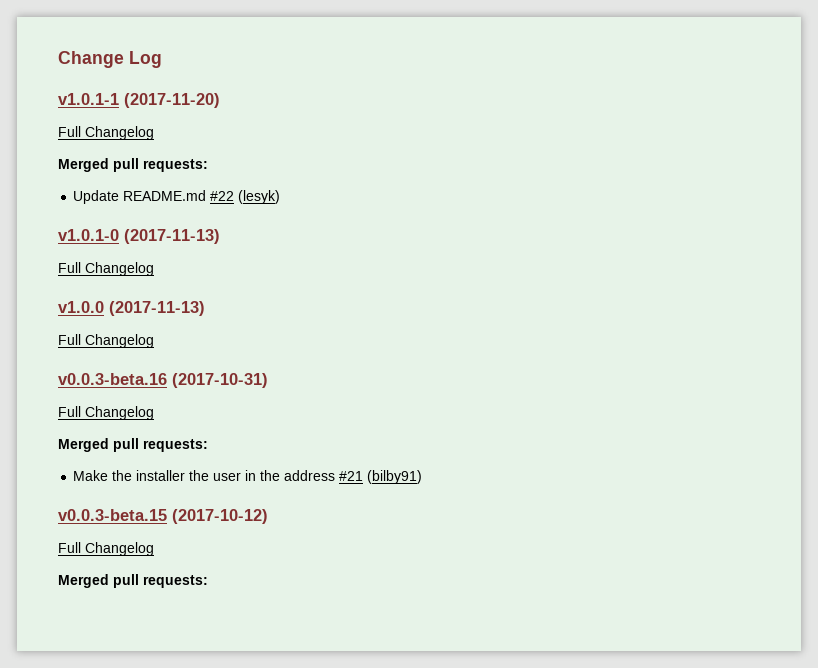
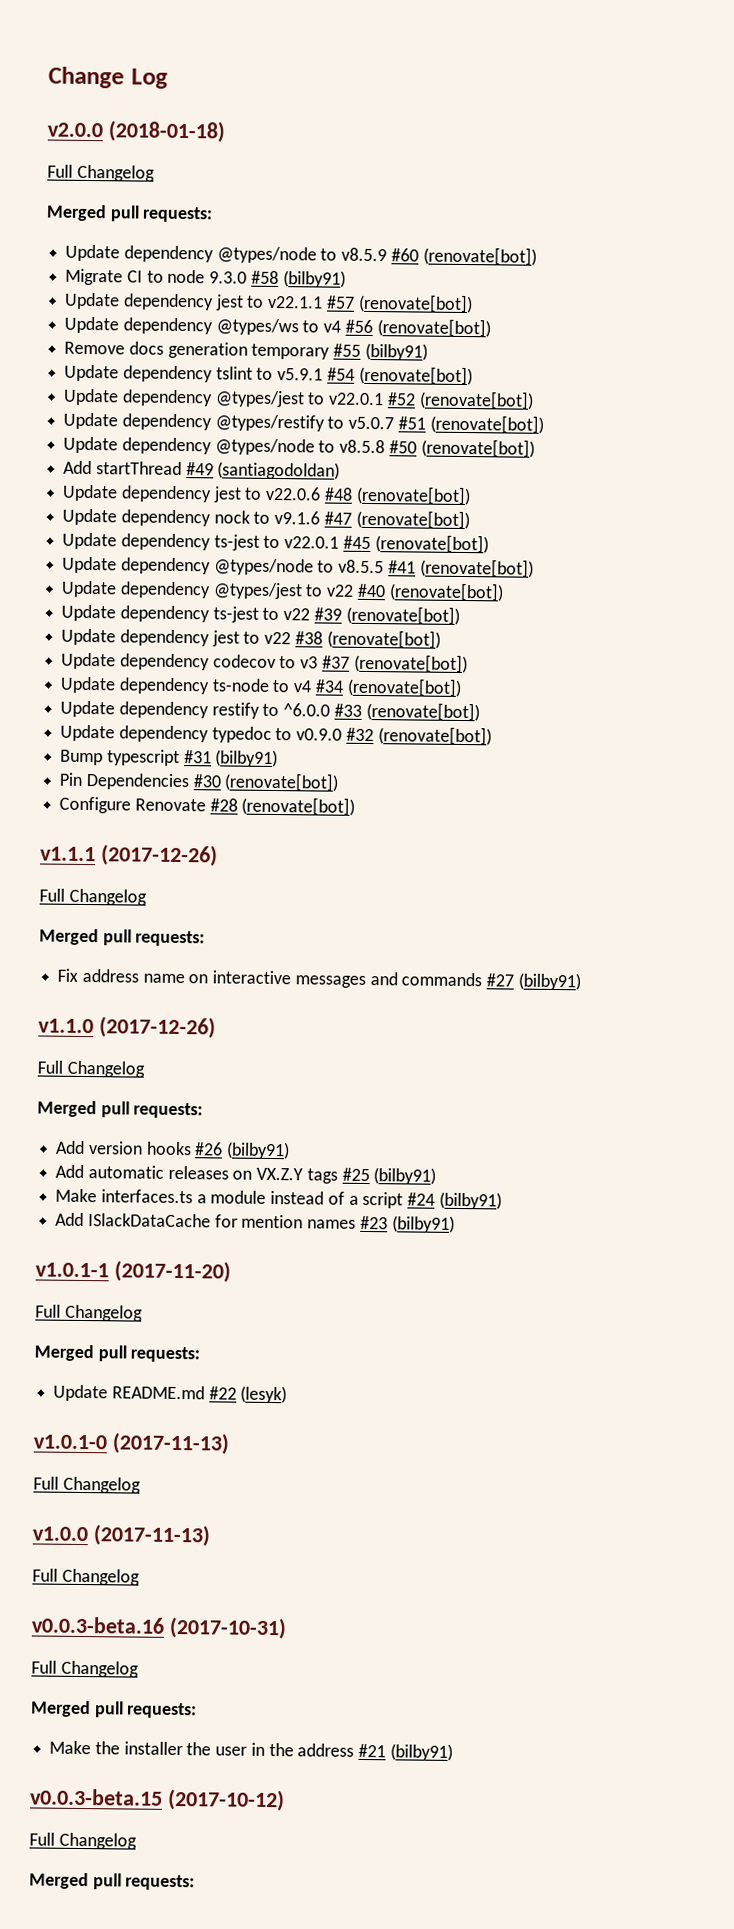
+ v2.0.0 (2018-01-18)
+ Full Changelog
+ Merged pull requests:
+ Update dependency @types/node to v8.5.9 #60 (renovate[bot])
+ Migrate CI to node 9.3.0 #58 (bilby91)
+ Update dependency jest to v22.1.1 #57 (renovate[bot])
+ Update dependency @types/ws to v4 #56 (renovate[bot])
+ Remove docs generation temporary #55 (bilby91)
+ Update dependency tslint to v5.9.1 #54 (renovate[bot])
+ Update dependency @types/jest to v22.0.1 #52 (renovate[bot])
+ Update dependency @types/restify to v5.0.7 #51 (renovate[bot])
+ Update dependency @types/node to v8.5.8 #50 (renovate[bot])
+ Add startThread #49 (santiagodoldan)
+ Update dependency jest to v22.0.6 #48 (renovate[bot])
+ Update dependency nock to v9.1.6 #47 (renovate[bot])
+ Update dependency ts-jest to v22.0.1 #45 (renovate[bot])
+ Update dependency @types/node to v8.5.5 #41 (renovate[bot])
+ Update dependency @types/jest to v22 #40 (renovate[bot])
+ Update dependency ts-jest to v22 #39 (renovate[bot])
+ Update dependency jest to v22 #38 (renovate[bot])
+ Update dependency codecov to v3 #37 (renovate[bot])
+ Update dependency ts-node to v4 #34 (renovate[bot])
+ Update dependency restify to ^6.0.0 #33 (renovate[bot])
+ Update dependency typedoc to v0.9.0 #32 (renovate[bot])
+ Bump typescript #31 (bilby91)
+ Pin Dependencies #30 (renovate[bot])
+ Configure Renovate #28 (renovate[bot])
+ v1.1.1 (2017-12-26)
+ Full Changelog
+ Merged pull requests:
+ Fix address name on interactive messages and commands #27 (bilby91)
+ v1.1.0 (2017-12-26)
+ Full Changelog
+ Merged pull requests:
+ Add version hooks #26 (bilby91)
+ Add automatic releases on VX.Z.Y tags #25 (bilby91)
+ Make interfaces.ts a module instead of a script #24 (bilby91)
+ Add ISlackDataCache for mention names #23 (bilby91)

